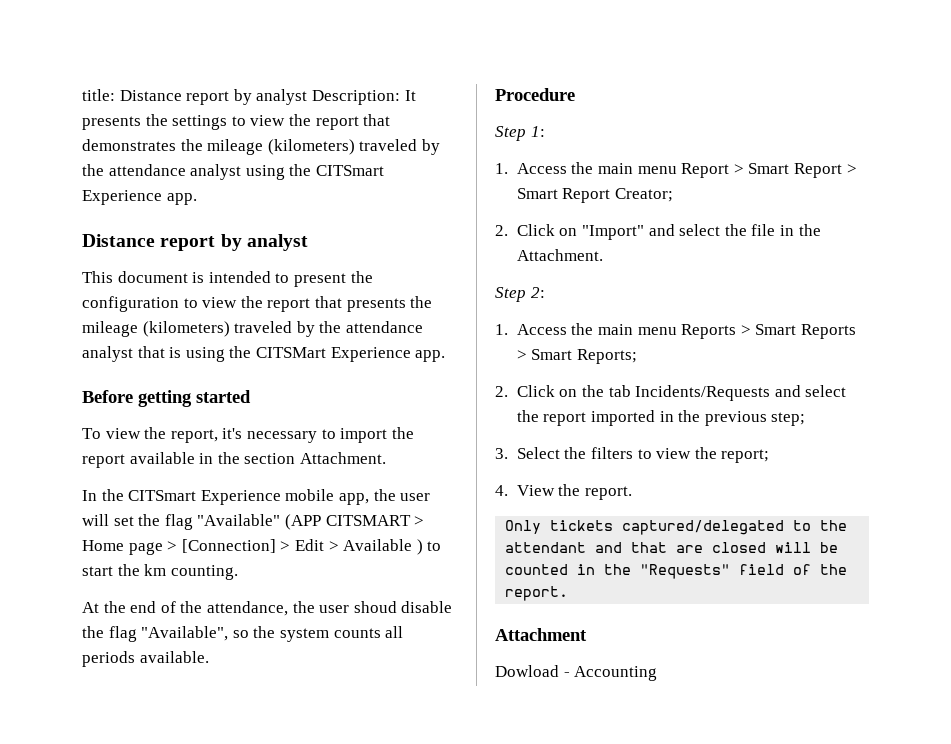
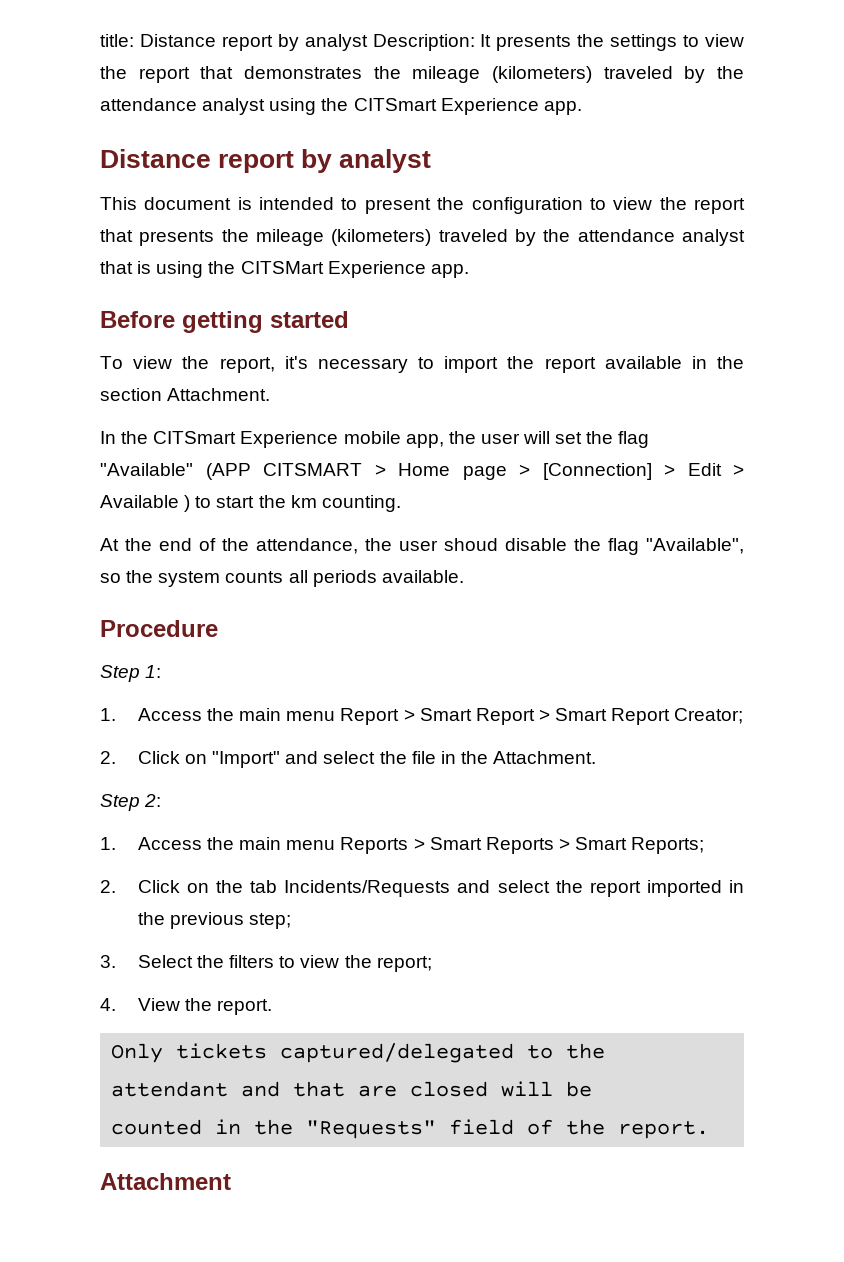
- Dowload - Accounting

